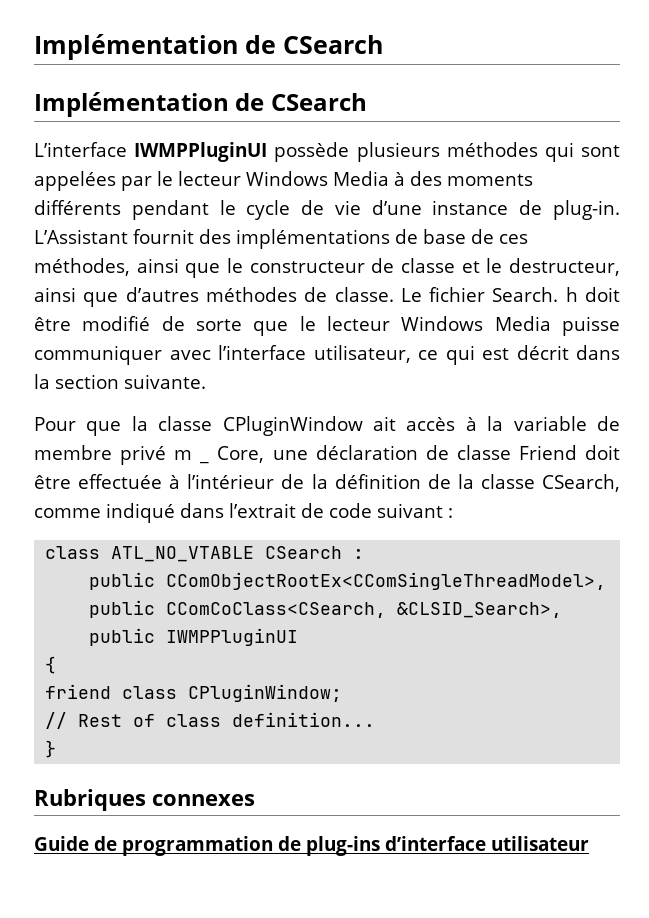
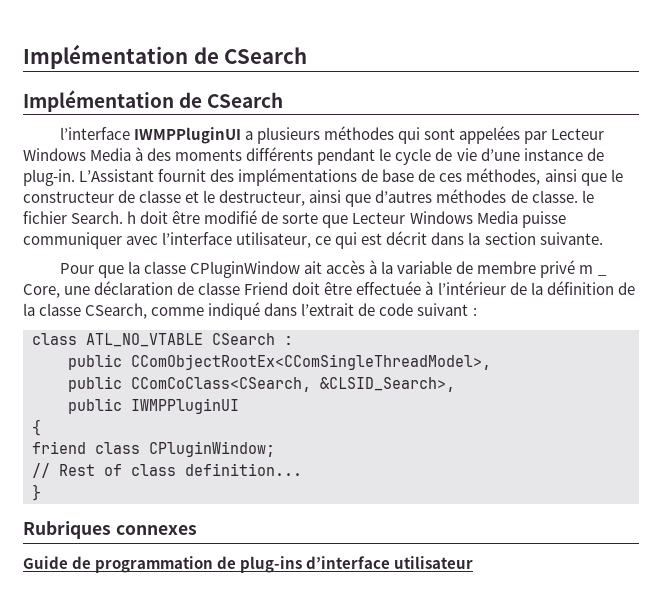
- L’interface IWMPPluginUI possède plusieurs méthodes qui sont appelées par le lecteur Windows Media à des moments différents pendant le cycle de vie d’une instance de plug-in.
+ l’interface IWMPPluginUI a plusieurs méthodes qui sont appelées par Lecteur Windows Media à des moments différents pendant le cycle de vie d’une instance de plug-in.
- L’Assistant fournit des implémentations de base de ces méthodes, ainsi que le constructeur de classe et le destructeur, ainsi que d’autres méthodes de classe. Le fichier Search. h doit être modifié de sorte que le lecteur Windows Media puisse communiquer avec l’interface utilisateur, ce qui est décrit dans la section suivante.
+ L’Assistant fournit des implémentations de base de ces méthodes, ainsi que le constructeur de classe et le destructeur, ainsi que d’autres méthodes de classe. le fichier Search. h doit être modifié de sorte que Lecteur Windows Media puisse communiquer avec l’interface utilisateur, ce qui est décrit dans la section suivante.

